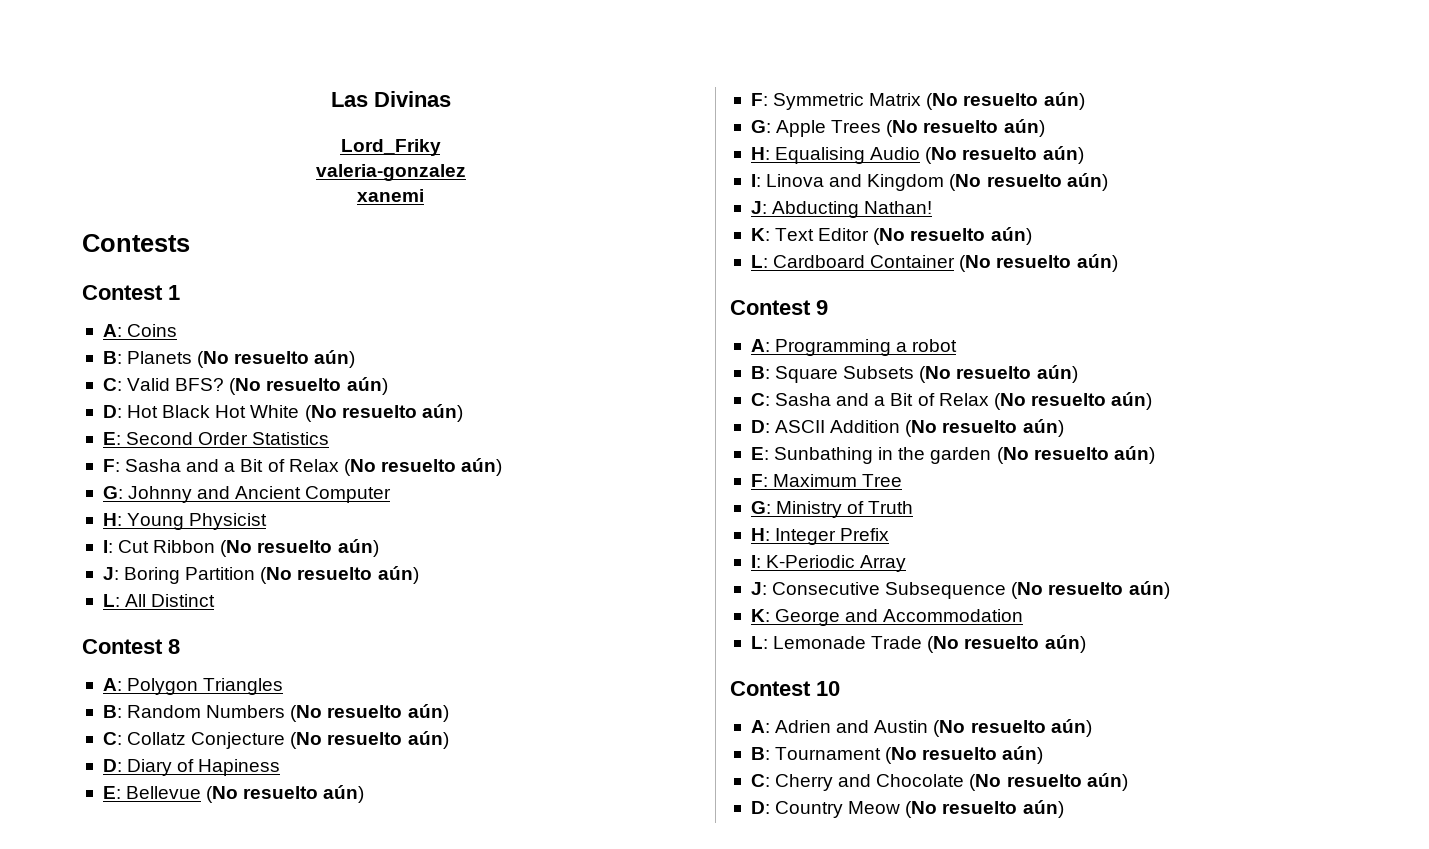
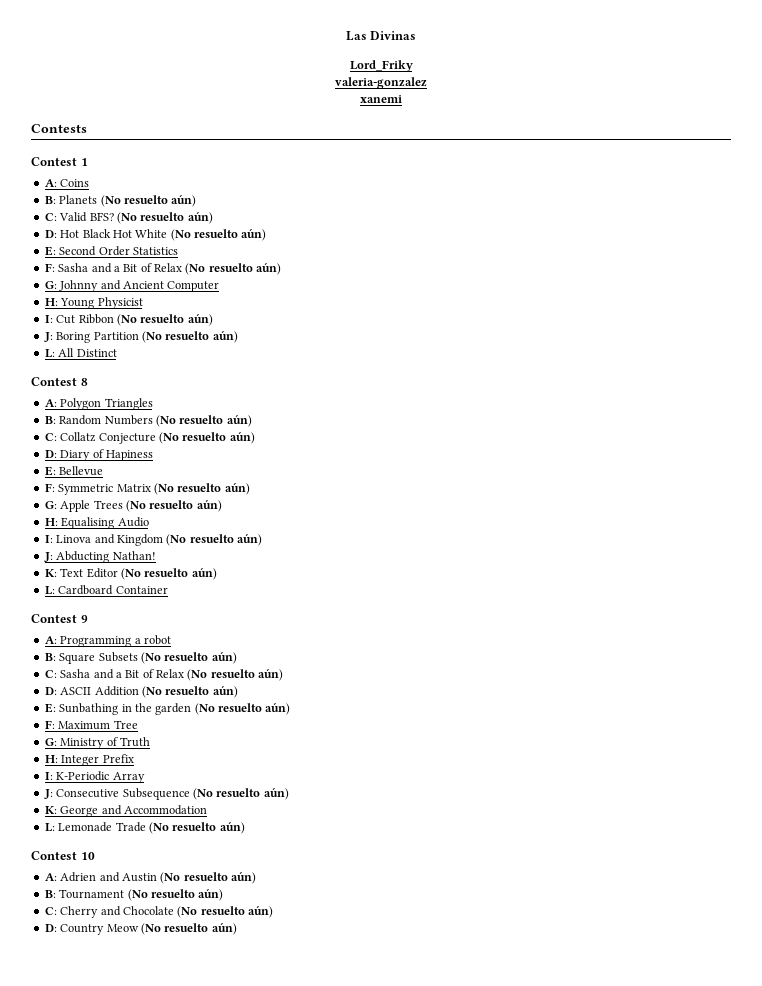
- E: Bellevue (No resuelto aún)
+ E: Bellevue
- H: Equalising Audio (No resuelto aún)
+ H: Equalising Audio
- L: Cardboard Container (No resuelto aún)
+ L: Cardboard Container

